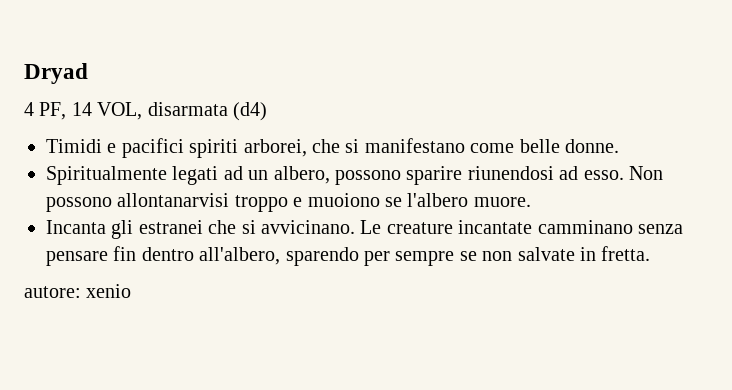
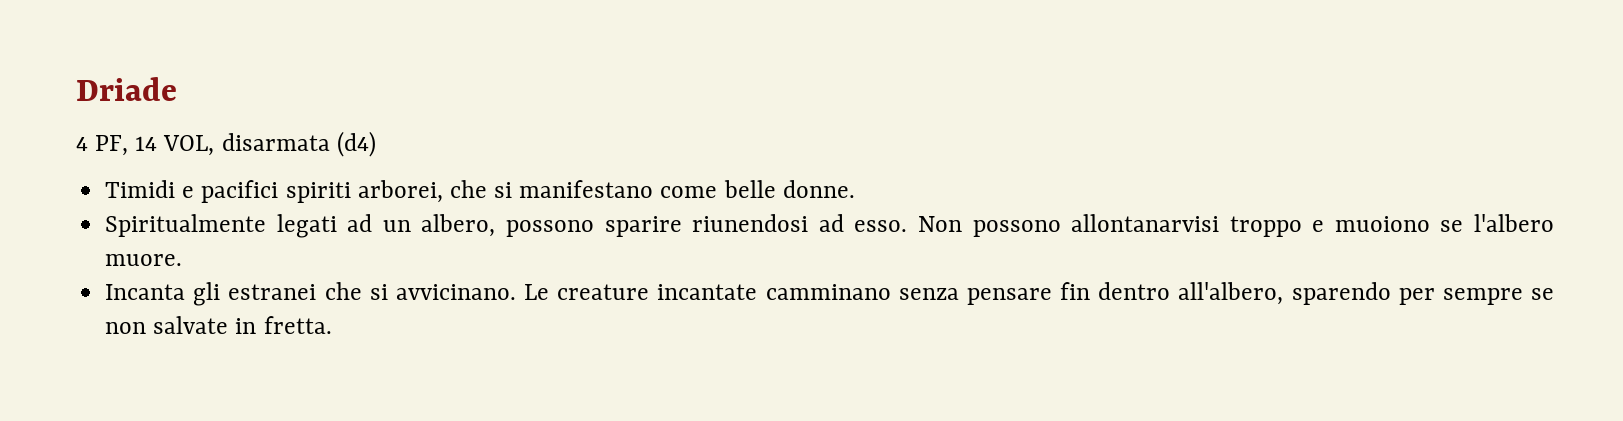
- Dryad
+ Driade
- autore: xenio

